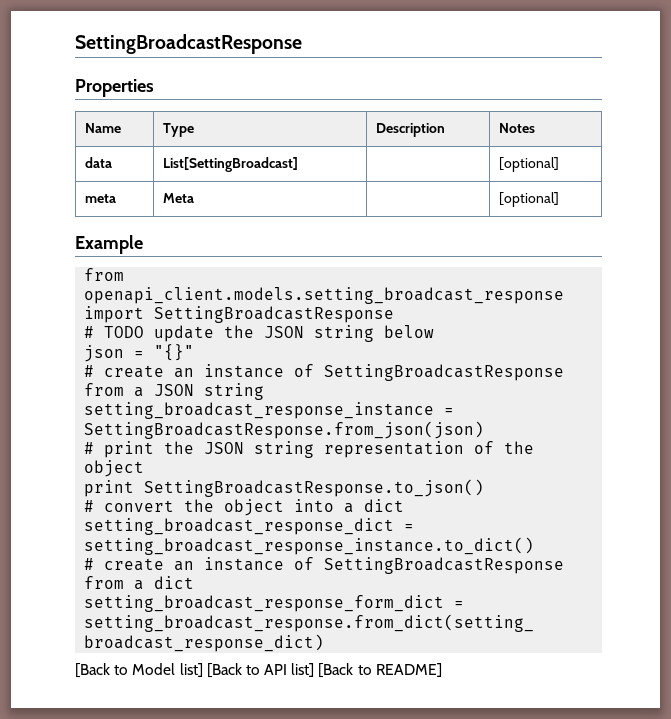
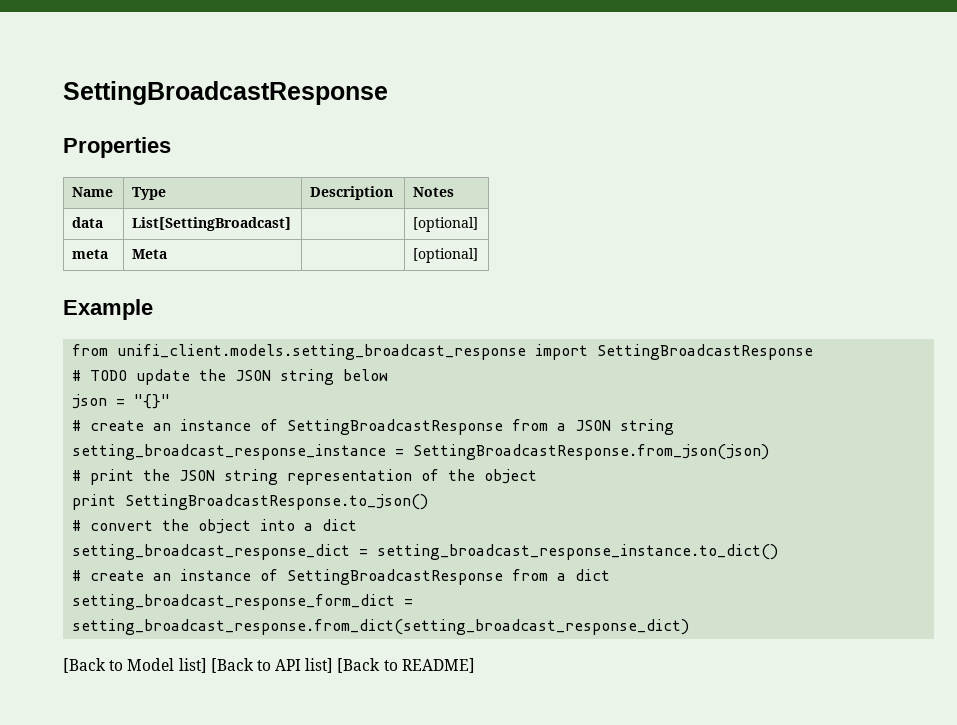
- from openapi_client.models.setting_broadcast_response import SettingBroadcastResponse
+ from unifi_client.models.setting_broadcast_response import SettingBroadcastResponse

